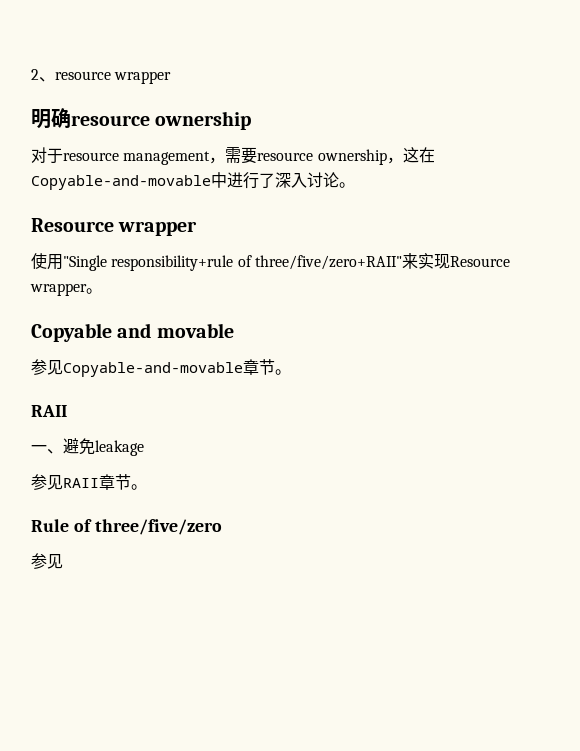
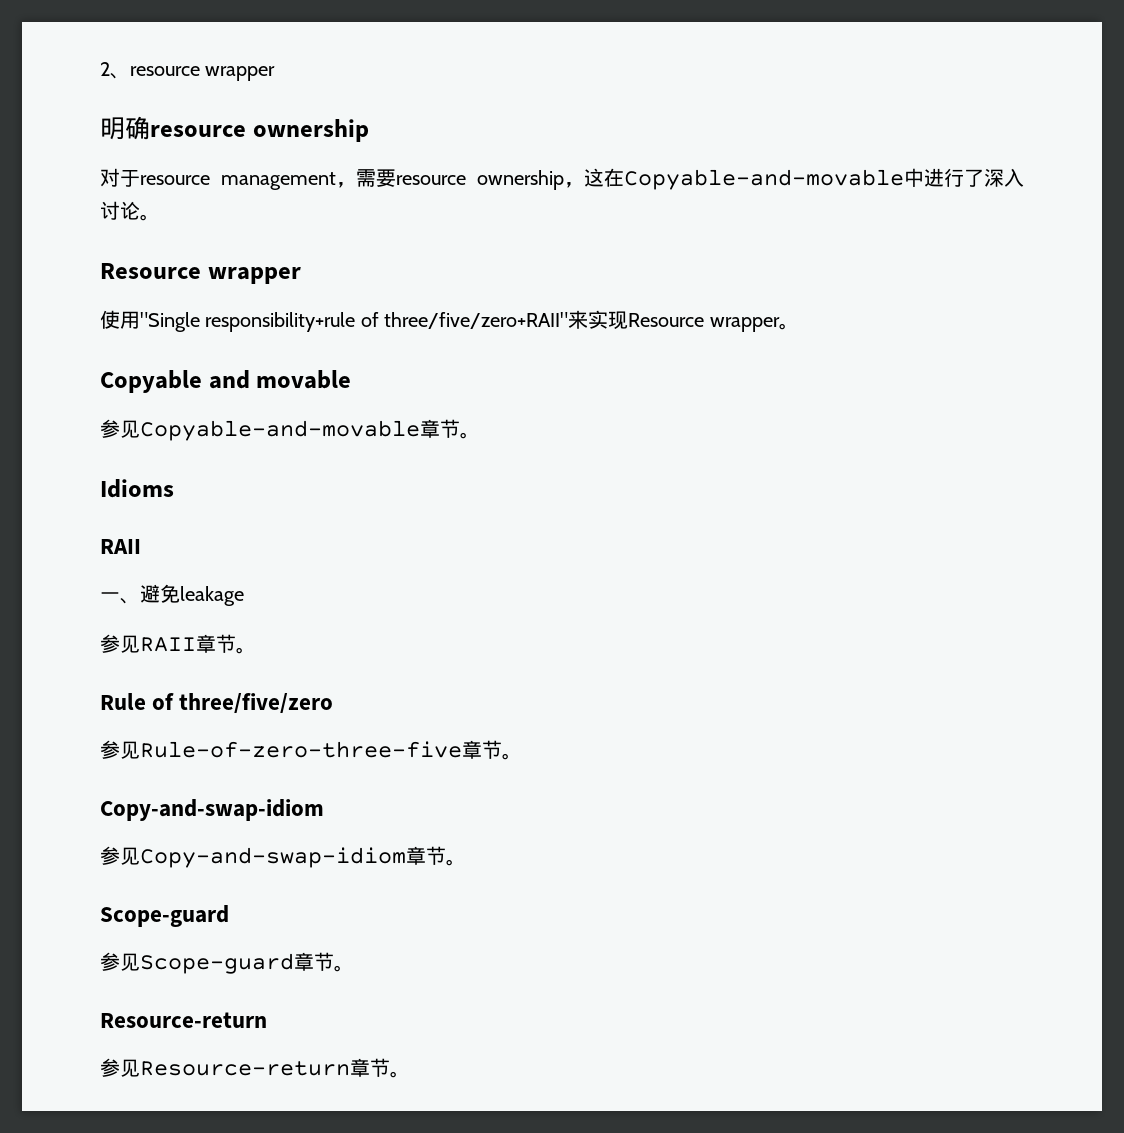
+ Idioms
  Rule of three/five/zero
- 参见
+ 参见Rule-of-zero-three-five章节。
+ Copy-and-swap-idiom
+ 参见Copy-and-swap-idiom章节。
+ Scope-guard
+ 参见Scope-guard章节。
+ Resource-return
+ 参见Resource-return章节。

